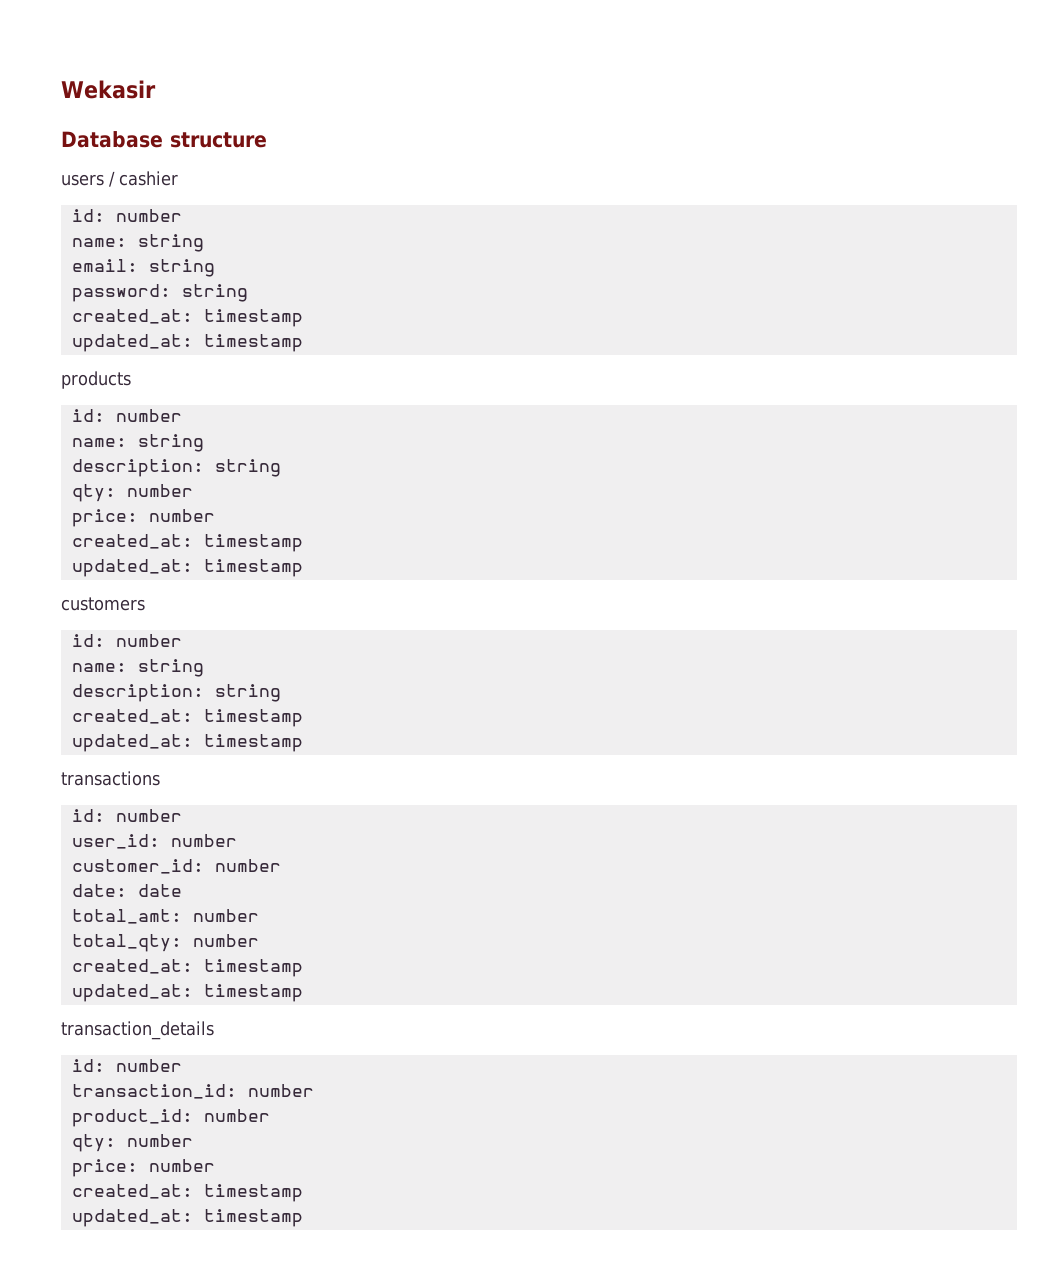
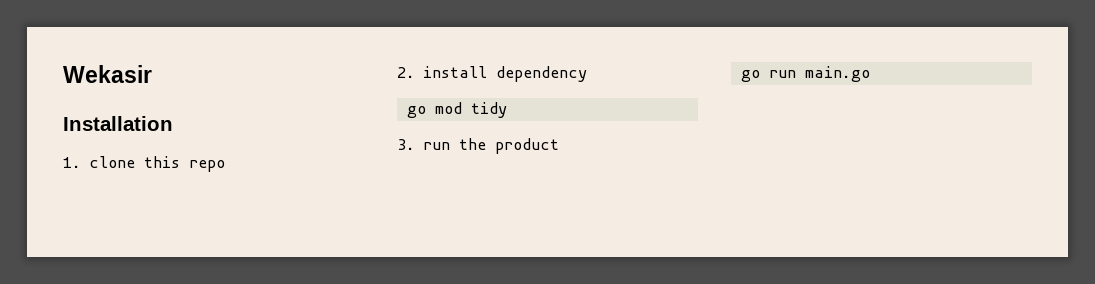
- Database structure
- users / cashier
- id: number
- name: string
- email: string
- password: string
- created_at: timestamp
- updated_at: timestamp
- products
- id: number
- name: string
- description: string
- qty: number
- price: number
- created_at: timestamp
- updated_at: timestamp
- customers
- id: number
- name: string
- description: string
- created_at: timestamp
- updated_at: timestamp
- transactions
- id: number
- user_id: number
- customer_id: number
- date: date
- total_amt: number
- total_qty: number
- created_at: timestamp
- updated_at: timestamp
- transaction_details
- id: number
- transaction_id: number
- product_id: number
- qty: number
- price: number
- created_at: timestamp
- updated_at: timestamp
+ Installation
+ 1. clone this repo
+ 2. install dependency
+ go mod tidy
+ 3. run the product
+ go run main.go

